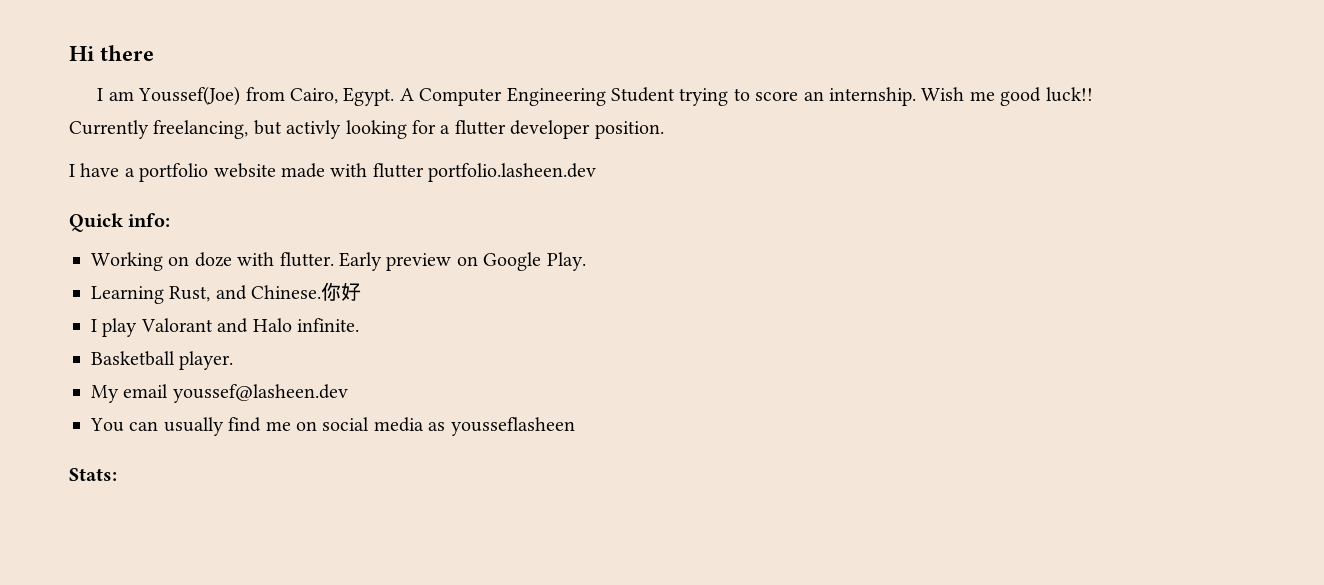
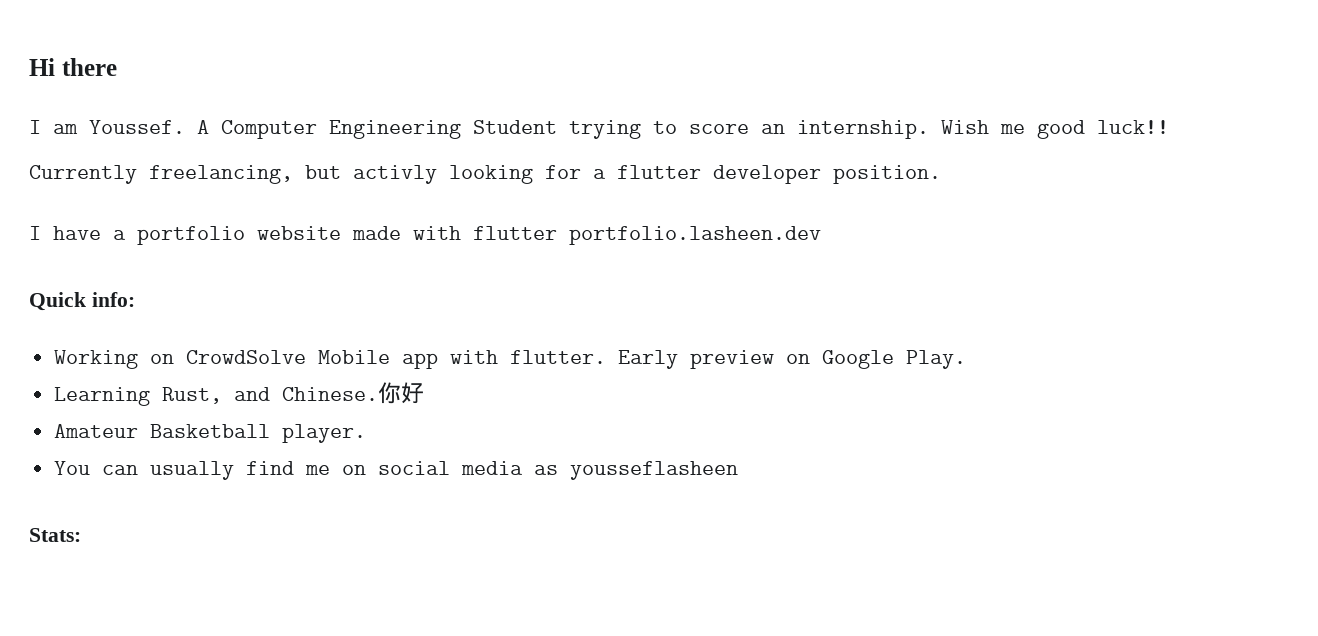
- I am Youssef(Joe) from Cairo, Egypt.
+ I am Youssef.
- Working on doze with flutter.
+ Working on CrowdSolve Mobile app with flutter.
- I play Valorant and Halo infinite.
- Basketball player.
+ Amateur Basketball player.
- My email youssef@lasheen.dev

